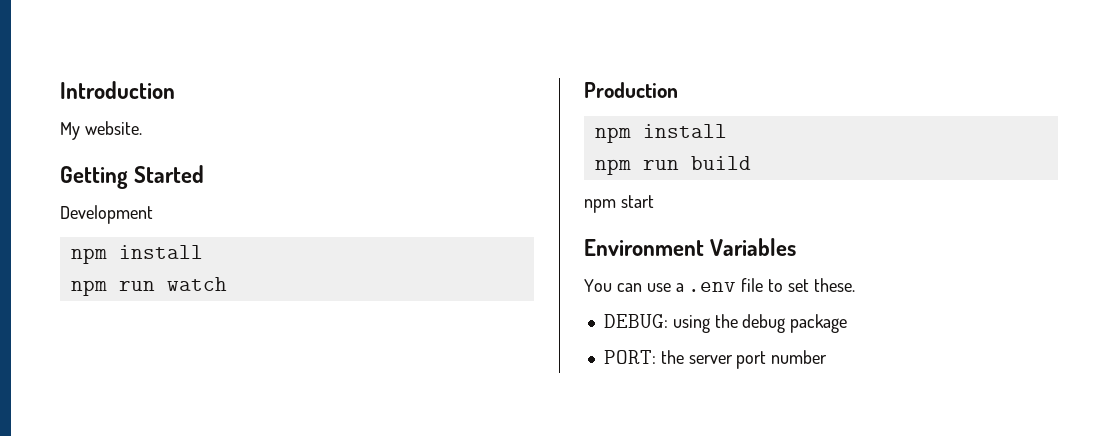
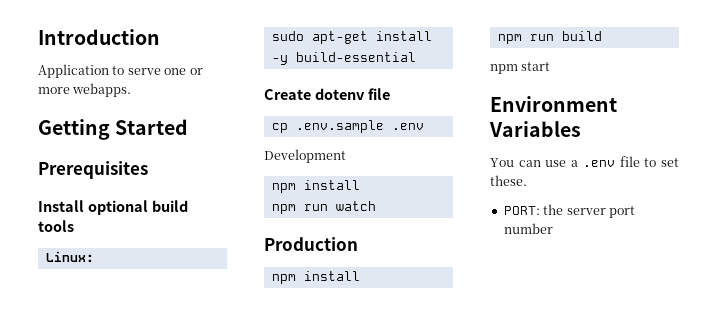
- My website.
+ Application to serve one or more webapps.
  Getting Started
+ Prerequisites
+ Install optional build tools
+ Linux:
+ sudo apt-get install -y build-essential
+ Create dotenv file
+ cp .env.sample .env
- DEBUG: using the debug package

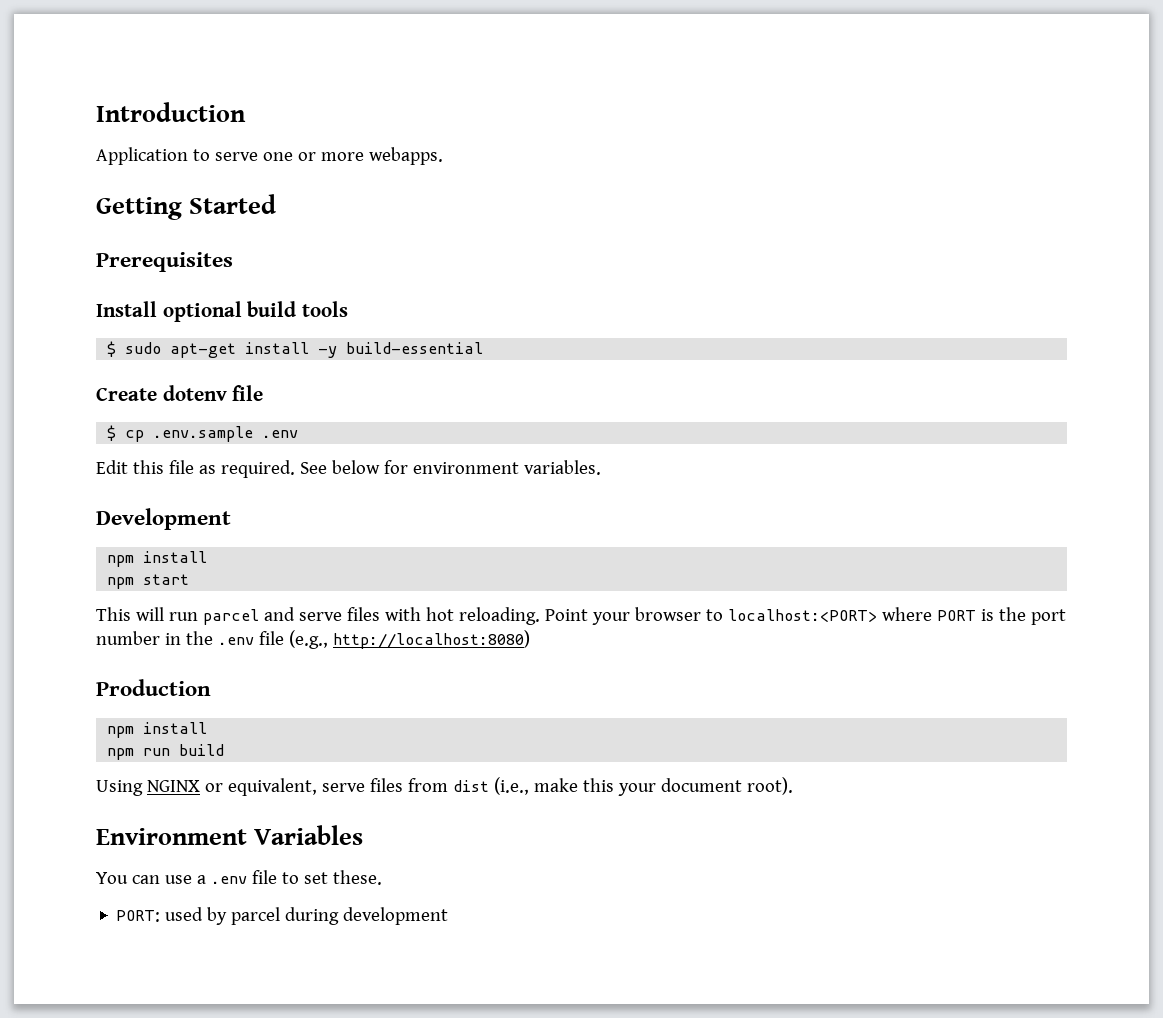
- Linux:
- sudo apt-get install -y build-essential
+ $ sudo apt-get install -y build-essential
- cp .env.sample .env
+ $ cp .env.sample .env
+ Edit this file as required. See below for environment variables.
  Development
  npm install
- npm run watch
+ npm start
+ This will run parcel and serve files with hot reloading. Point your browser to localhost:<PORT> where PORT is the port number in the .env file (e.g., http://localhost:8080)
- npm start
+ Using NGINX or equivalent, serve files from dist (i.e., make this your document root).
- PORT: the server port number
+ PORT: used by parcel during development

